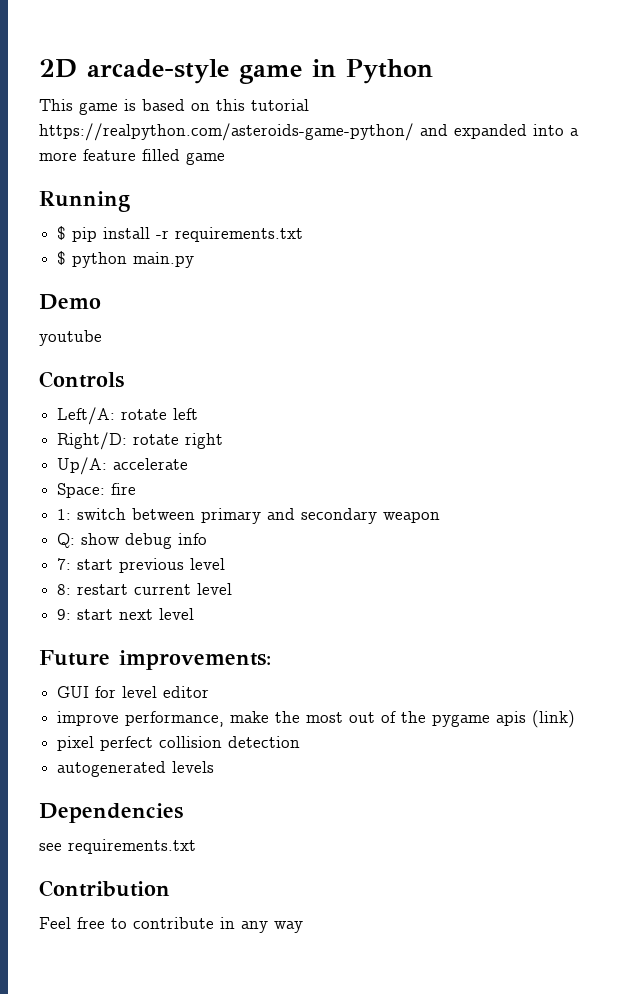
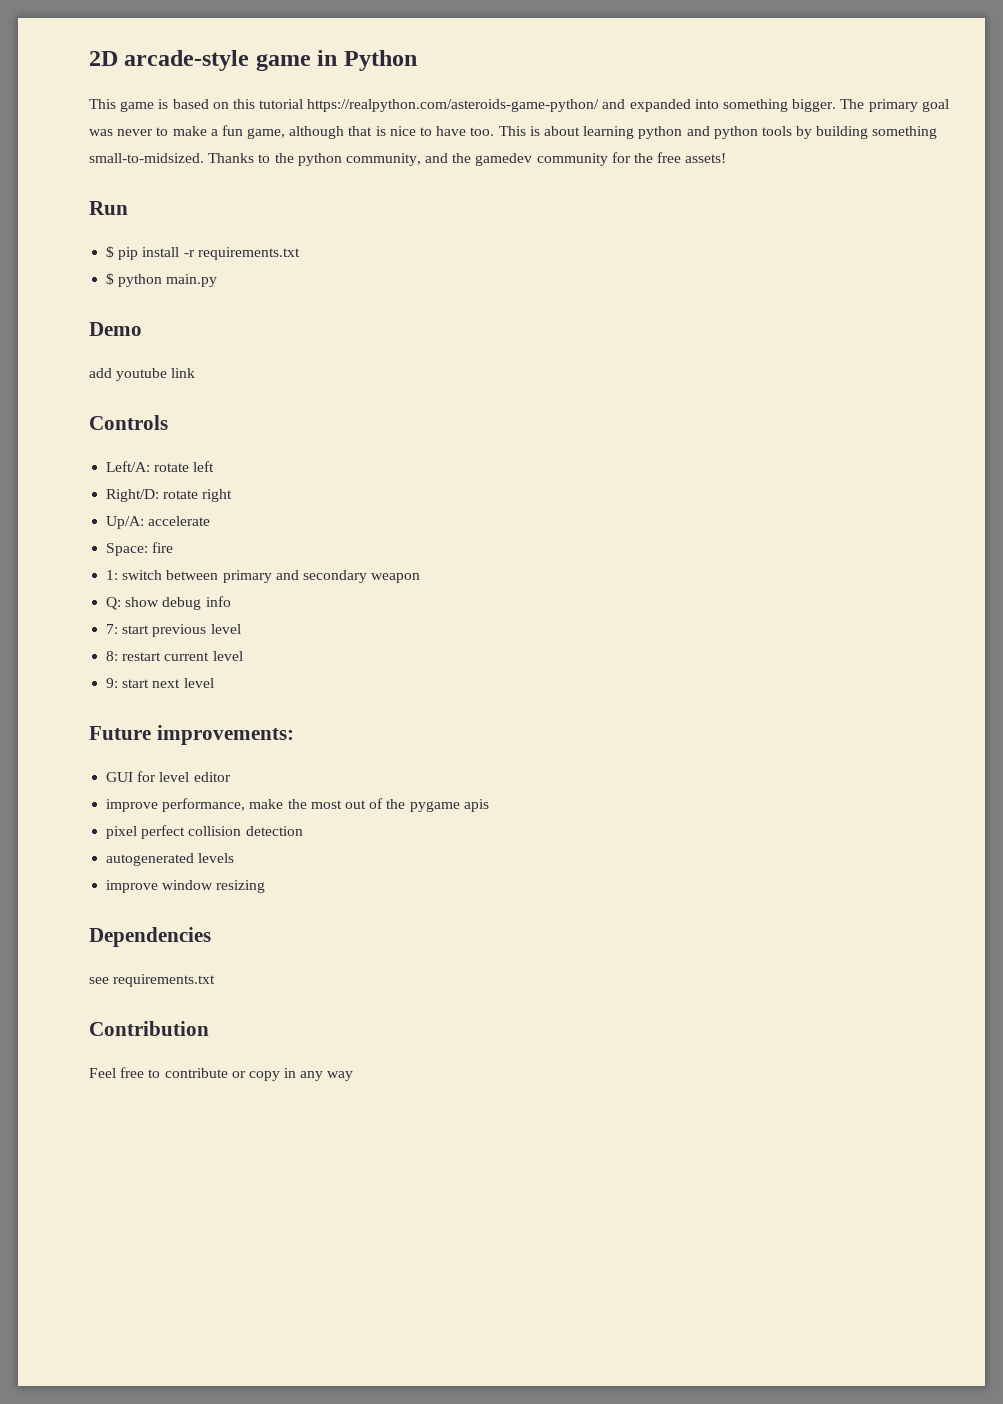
- This game is based on this tutorial https://realpython.com/asteroids-game-python/ and expanded into a more feature filled game
- Running
+ This game is based on this tutorial https://realpython.com/asteroids-game-python/ and expanded into something bigger. The primary goal was never to make a fun game, although that is nice to have too. This is about learning python and python tools by building something small-to-midsized. Thanks to the python community, and the gamedev community for the free assets!
+ Run
- youtube
+ add youtube link
- improve performance, make the most out of the pygame apis (link)
+ improve performance, make the most out of the pygame apis
+ improve window resizing
- Feel free to contribute in any way
+ Feel free to contribute or copy in any way

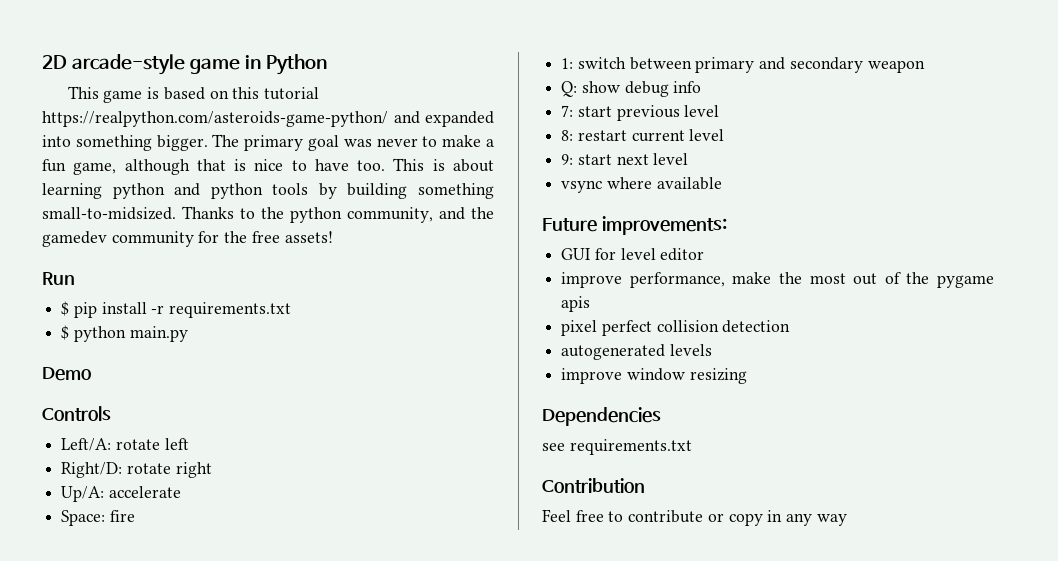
- add youtube link
+ vsync where available

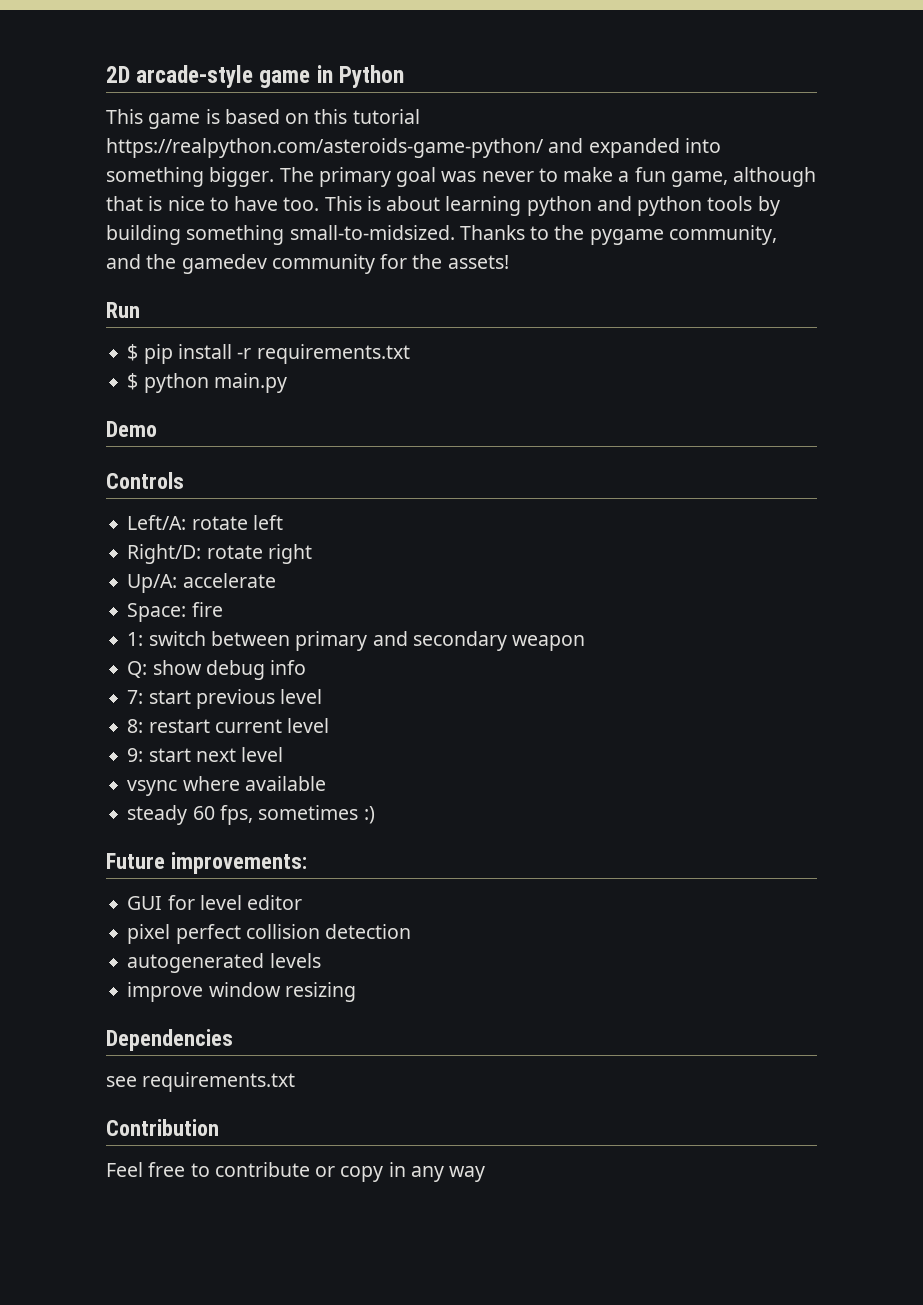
- Thanks to the python community, and the gamedev community for the free assets!
+ Thanks to the pygame community, and the gamedev community for the assets!
+ steady 60 fps, sometimes :)
- improve performance, make the most out of the pygame apis

